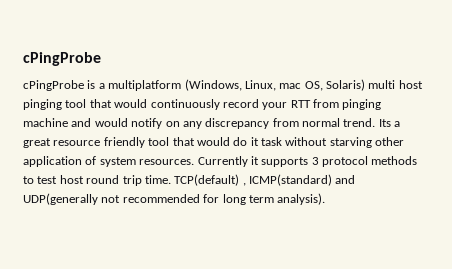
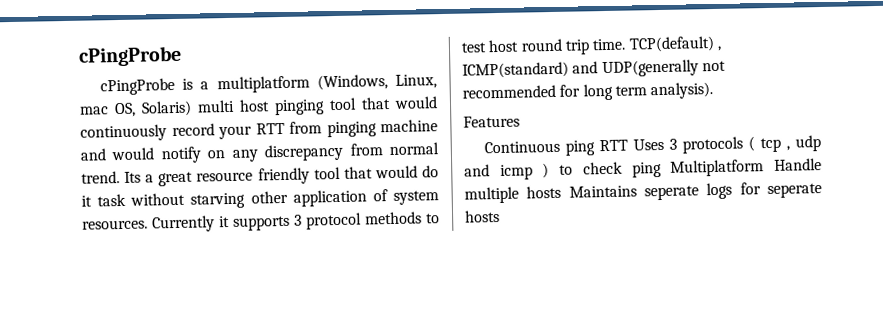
+ Features
+ Continuous ping RTT Uses 3 protocols ( tcp , udp and icmp ) to check ping Multiplatform Handle multiple hosts Maintains seperate logs for seperate hosts

